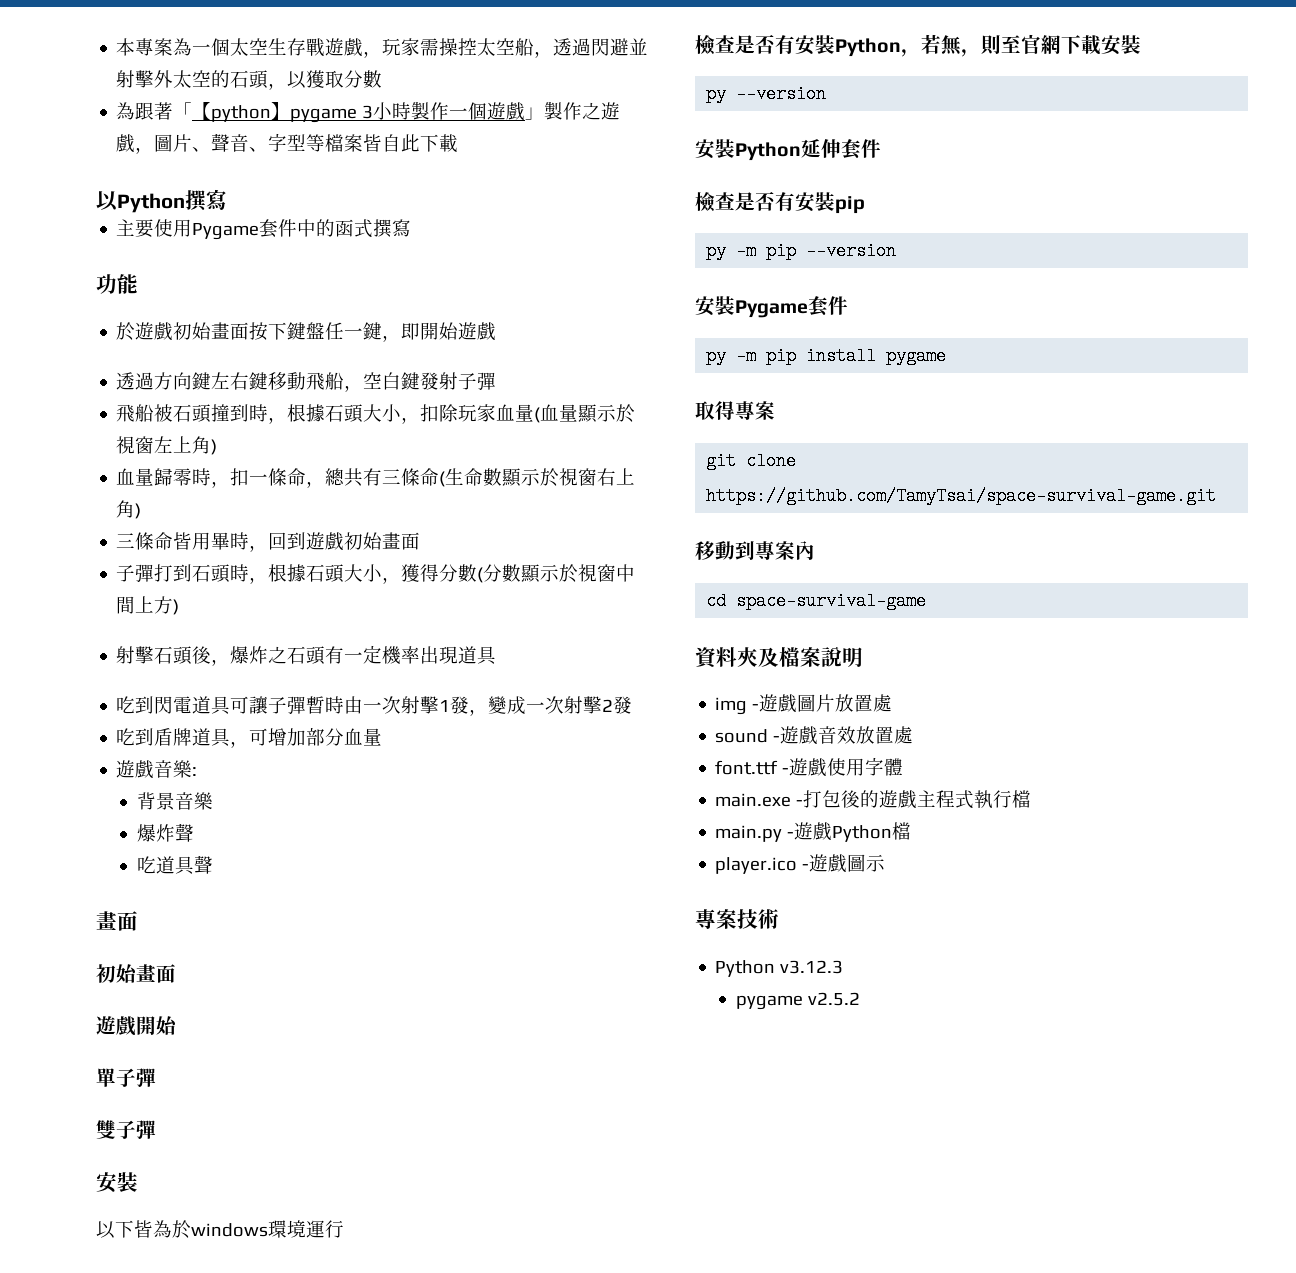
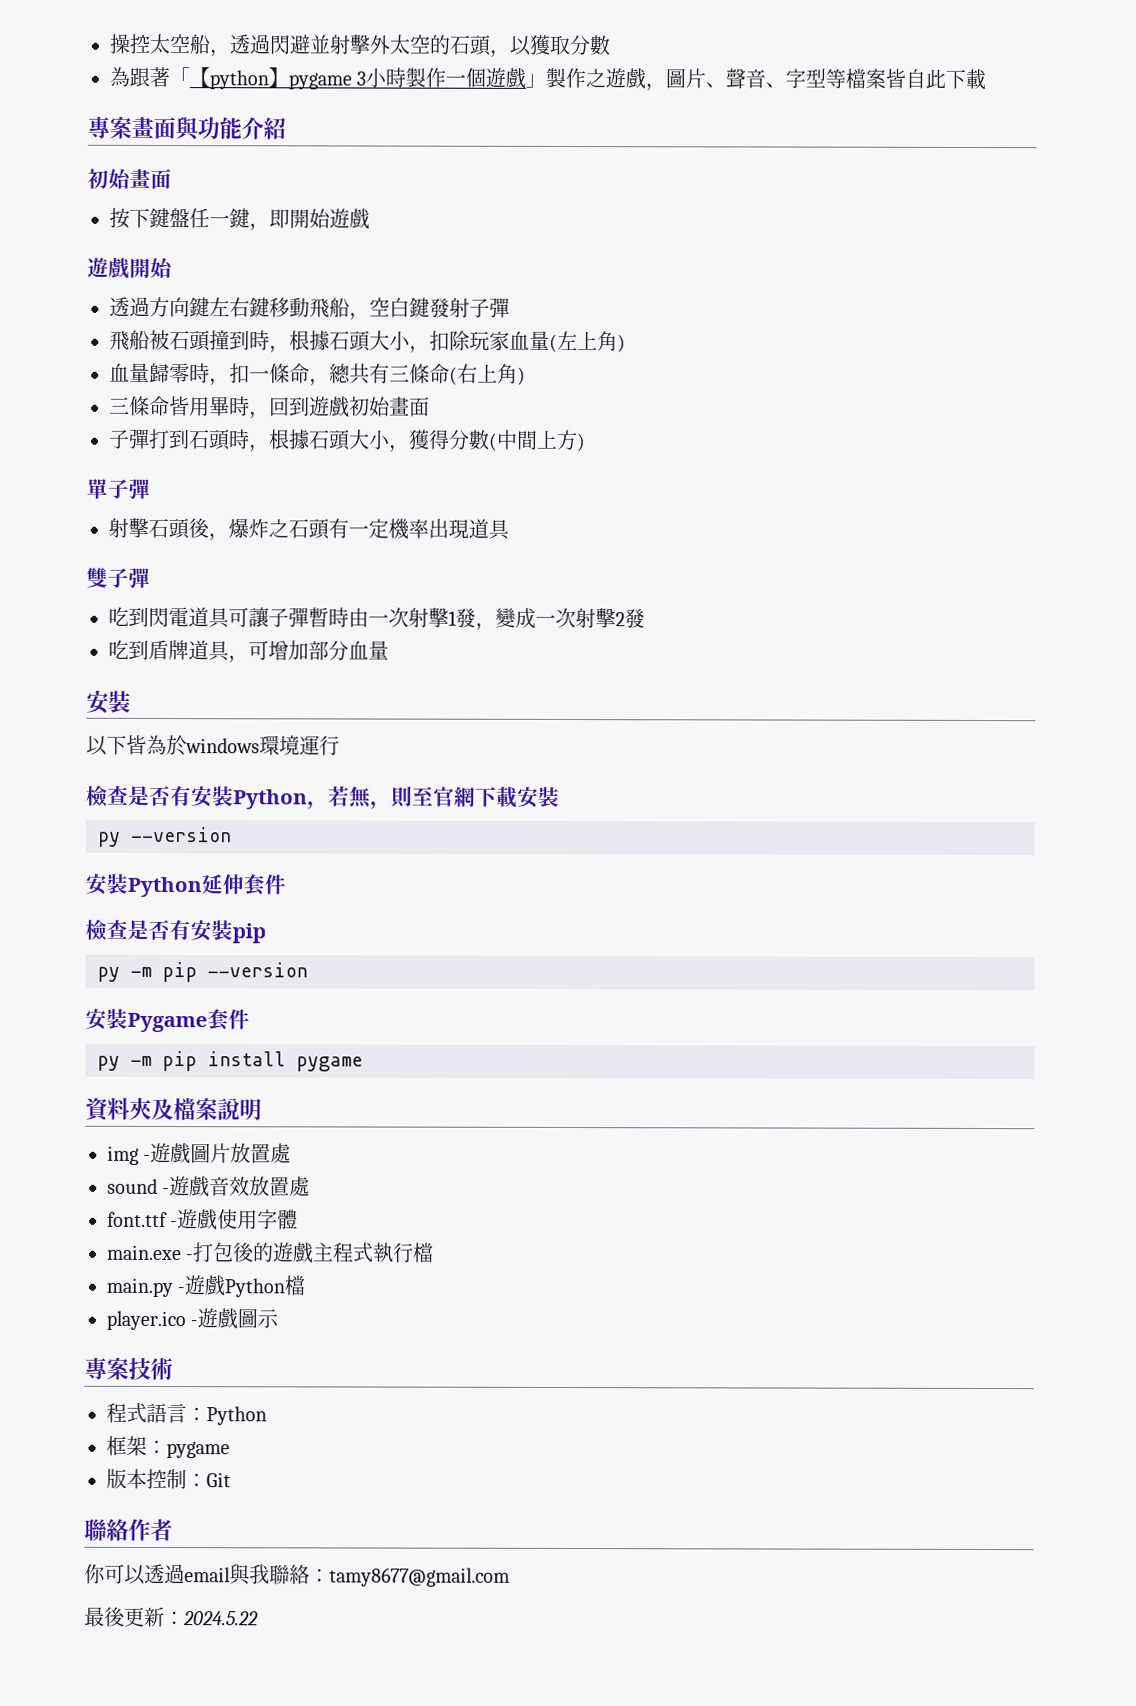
- 本專案為一個太空生存戰遊戲，玩家需操控太空船，透過閃避並射擊外太空的石頭，以獲取分數
+ 操控太空船，透過閃避並射擊外太空的石頭，以獲取分數
- 以Python撰寫
- 主要使用Pygame套件中的函式撰寫
- 功能
- 於遊戲初始畫面按下鍵盤任一鍵，即開始遊戲
+ 專案畫面與功能介紹
+ 初始畫面
+ 按下鍵盤任一鍵，即開始遊戲
+ 遊戲開始
- 飛船被石頭撞到時，根據石頭大小，扣除玩家血量(血量顯示於視窗左上角)
+ 飛船被石頭撞到時，根據石頭大小，扣除玩家血量(左上角)
- 血量歸零時，扣一條命，總共有三條命(生命數顯示於視窗右上角)
+ 血量歸零時，扣一條命，總共有三條命(右上角)
- 子彈打到石頭時，根據石頭大小，獲得分數(分數顯示於視窗中間上方)
+ 子彈打到石頭時，根據石頭大小，獲得分數(中間上方)
+ 單子彈
+ 雙子彈
- 遊戲音樂:
- 背景音樂
- 爆炸聲
- 吃道具聲
- 畫面
- 初始畫面
- 遊戲開始
- 單子彈
- 雙子彈
- 取得專案
- git clone https://github.com/TamyTsai/space-survival-game.git
- 移動到專案內
- cd space-survival-game
- Python v3.12.3
- pygame v2.5.2
+ 程式語言：Python
+ 框架：pygame
+ 版本控制：Git
+ 聯絡作者
+ 你可以透過email與我聯絡：tamy8677@gmail.com
+ 最後更新：2024.5.22

